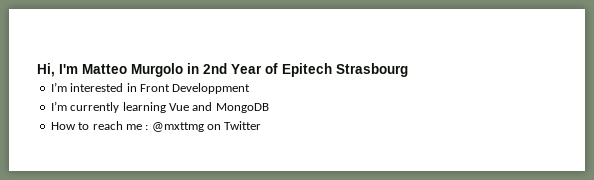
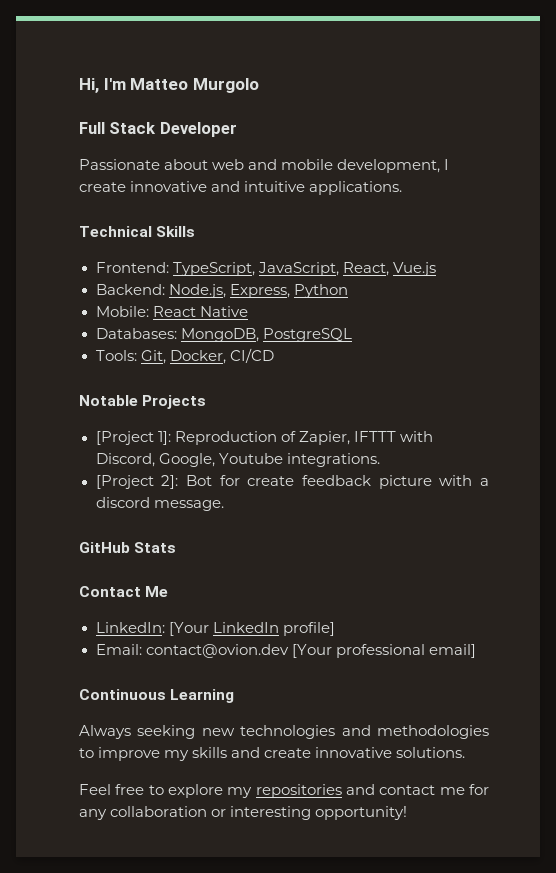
- Hi, I'm Matteo Murgolo in 2nd Year of Epitech Strasbourg
- I’m interested in Front Developpment
- I’m currently learning Vue and MongoDB
- How to reach me : @mxttmg on Twitter
+ Hi, I'm Matteo Murgolo
+ Full Stack Developer
+ Passionate about web and mobile development, I create innovative and intuitive applications.
+ Technical Skills
+ Frontend: TypeScript, JavaScript, React, Vue.js
+ Backend: Node.js, Express, Python
+ Mobile: React Native
+ Databases: MongoDB, PostgreSQL
+ Tools: Git, Docker, CI/CD
+ Notable Projects
+ [Project 1]: Reproduction of Zapier, IFTTT with Discord, Google, Youtube integrations.
+ [Project 2]: Bot for create feedback picture with a discord message.
+ GitHub Stats
+ Contact Me
+ LinkedIn: [Your LinkedIn profile]
+ Email: contact@ovion.dev [Your professional email]
+ Continuous Learning
+ Always seeking new technologies and methodologies to improve my skills and create innovative solutions.
+ Feel free to explore my repositories and contact me for any collaboration or interesting opportunity!

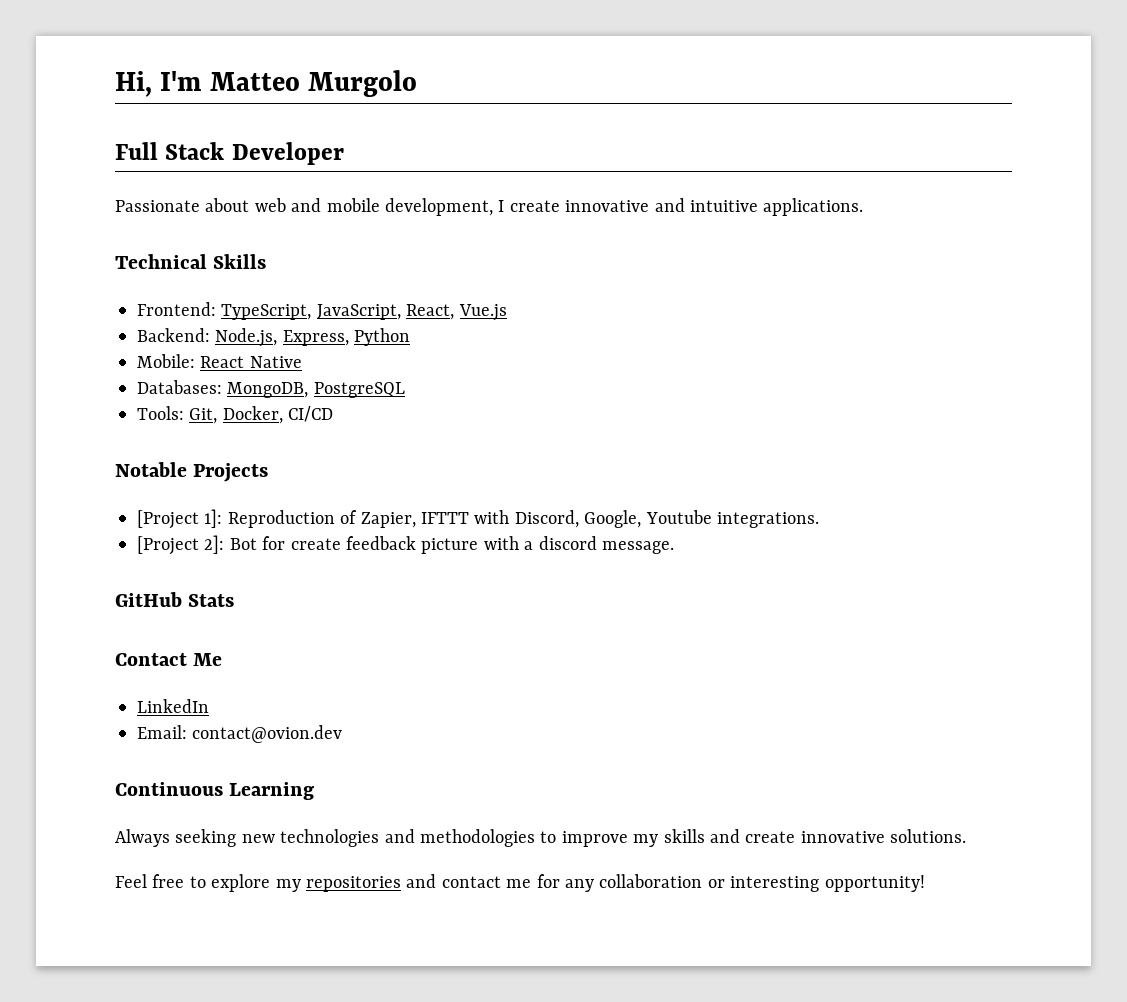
- LinkedIn: [Your LinkedIn profile]
+ LinkedIn
- Email: contact@ovion.dev [Your professional email]
+ Email: contact@ovion.dev

